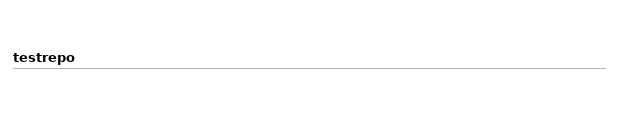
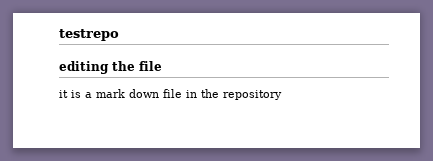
+ editing the file
+ it is a mark down file in the repository

